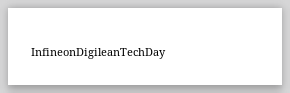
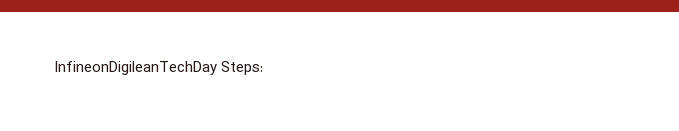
- InfineonDigileanTechDay
+ InfineonDigileanTechDay Steps:

